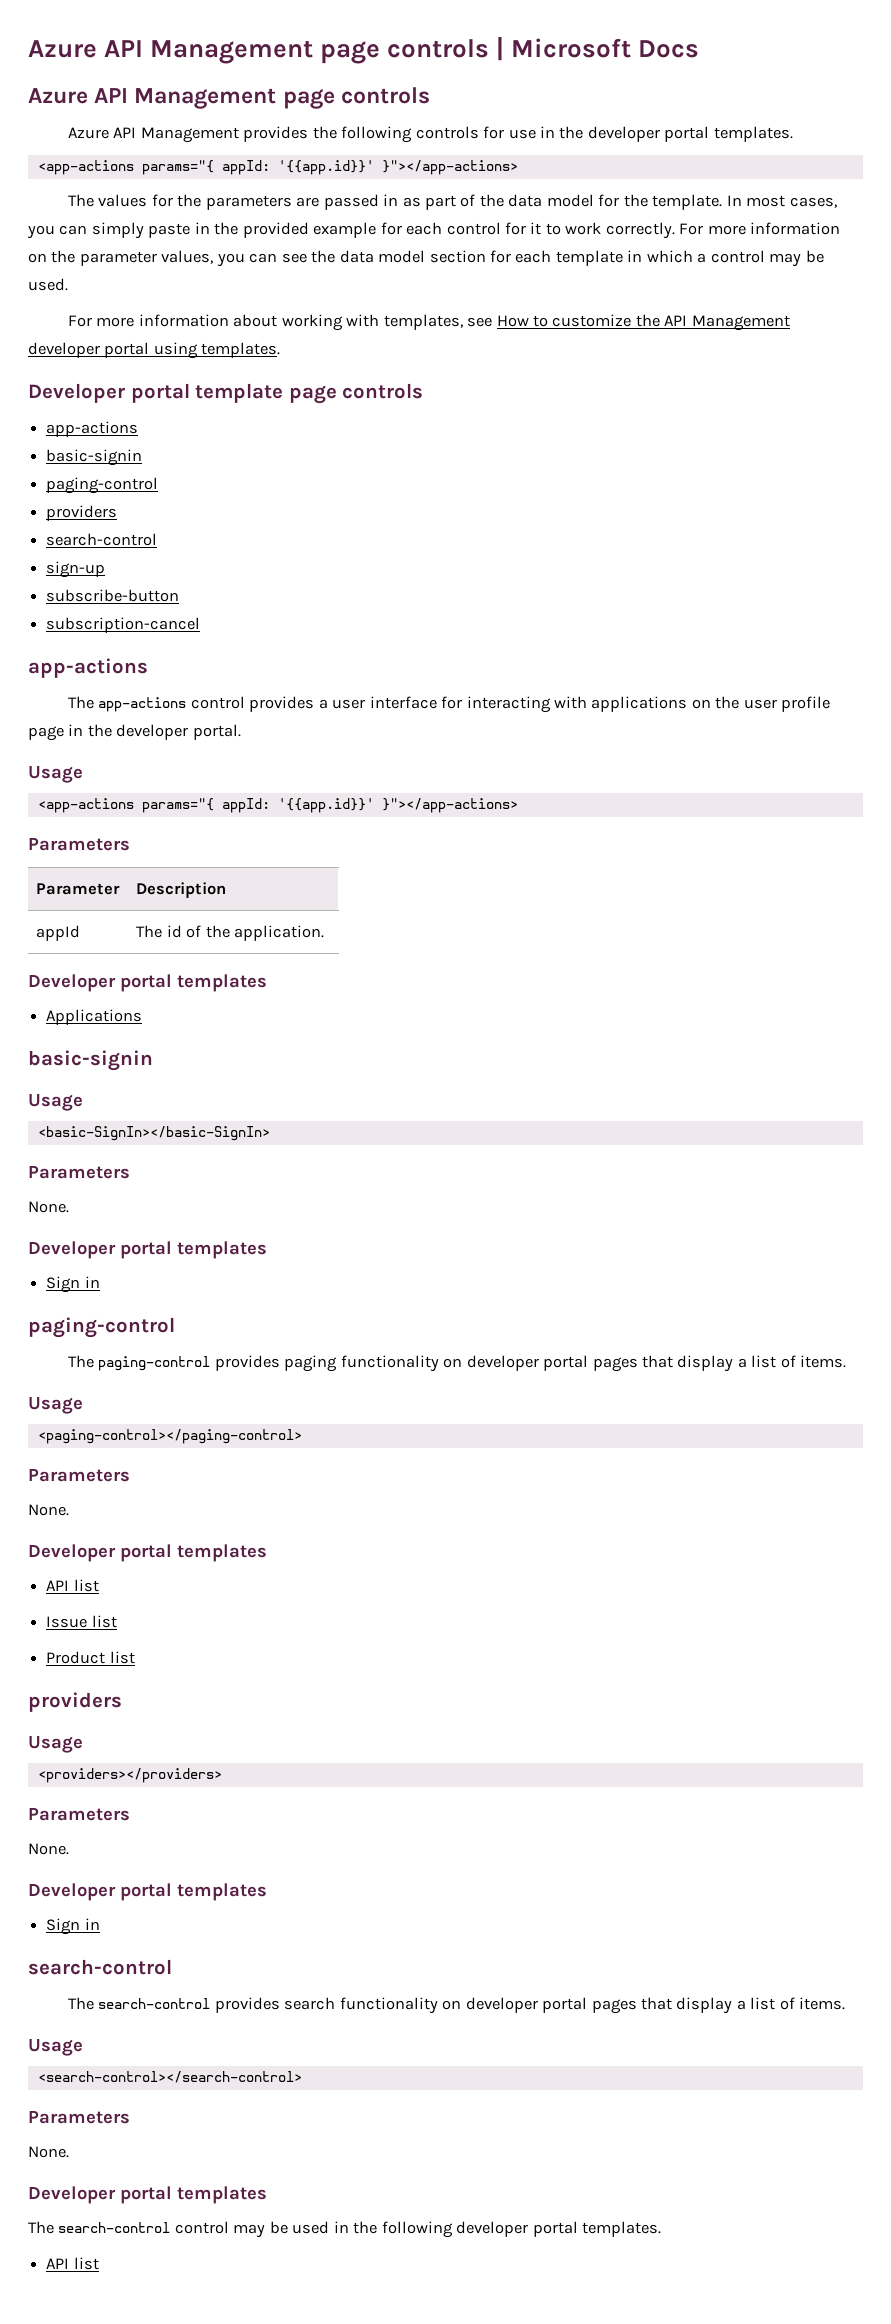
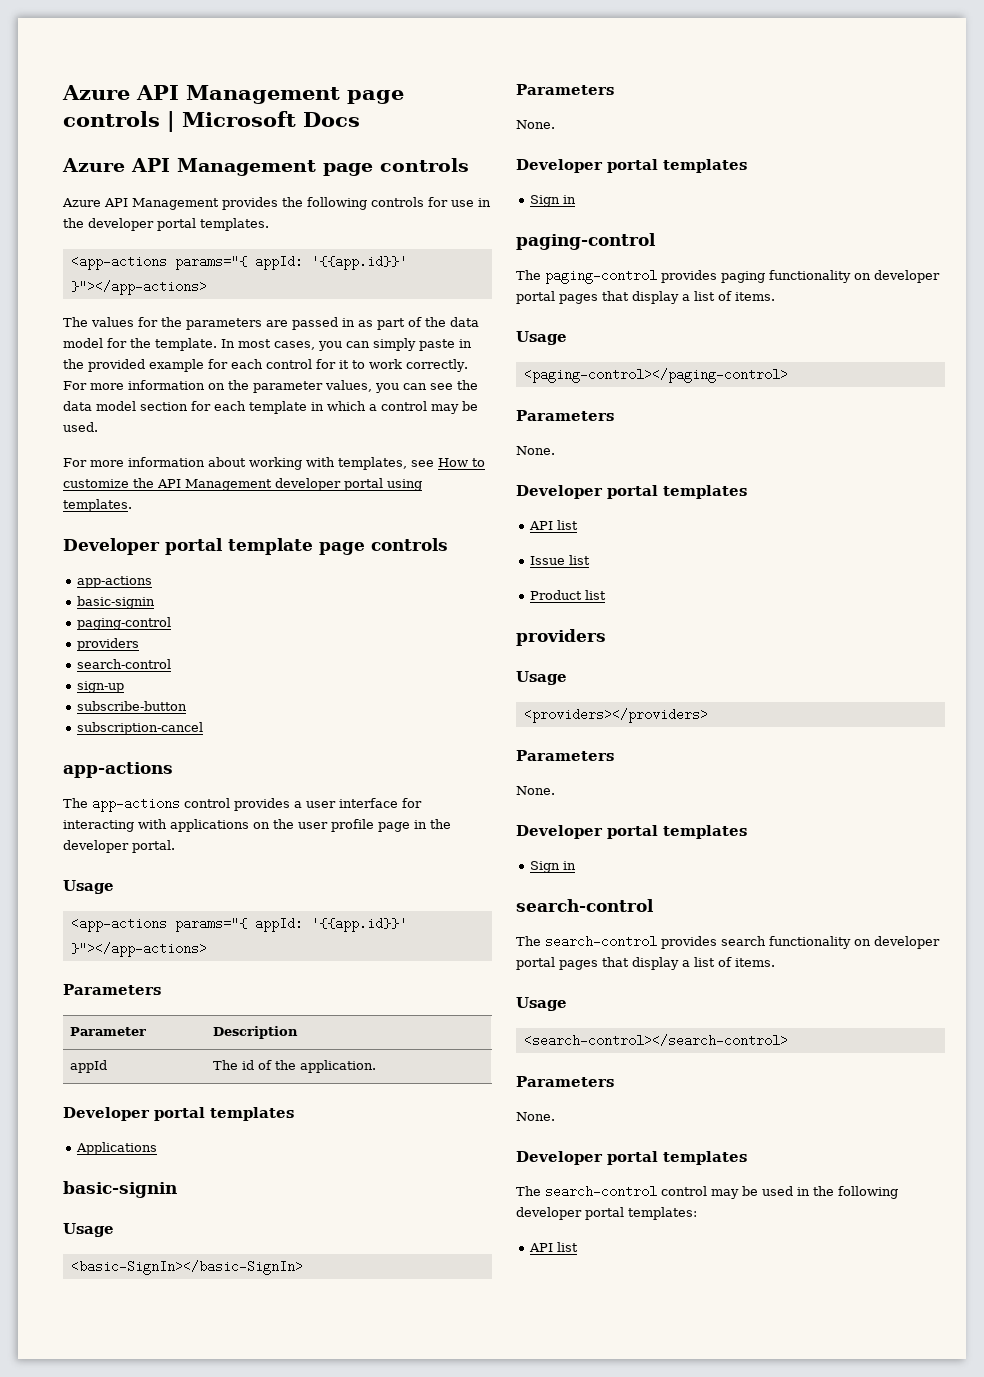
- The search-control control may be used in the following developer portal templates.
+ The search-control control may be used in the following developer portal templates:

